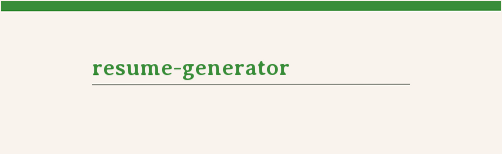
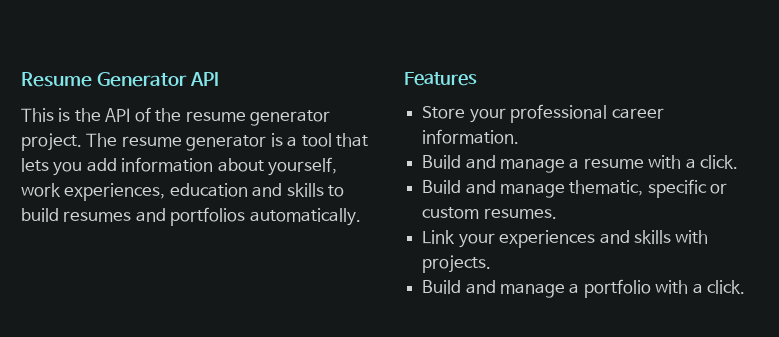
- resume-generator
+ Resume Generator API
+ This is the API of the resume generator project. The resume generator is a tool that lets you add information about yourself, work experiences, education and skills to build resumes and portfolios automatically.
+ Features
+ Store your professional career information.
+ Build and manage a resume with a click.
+ Build and manage thematic, specific or custom resumes.
+ Link your experiences and skills with projects.
+ Build and manage a portfolio with a click.

